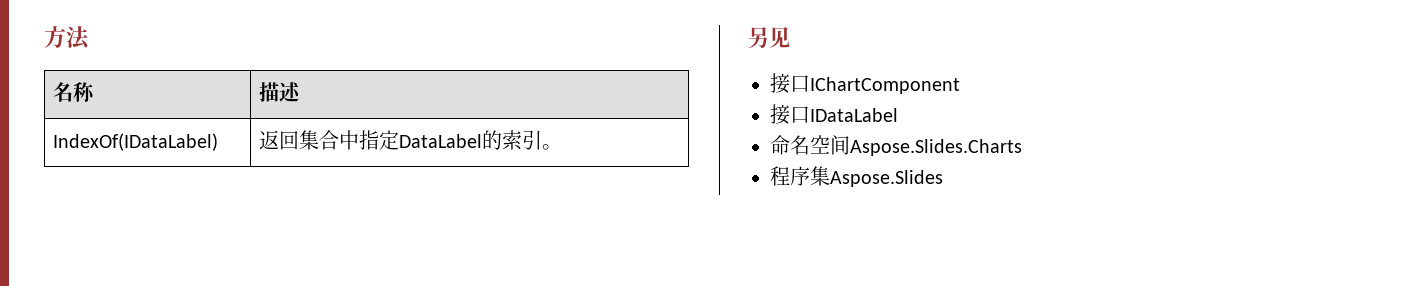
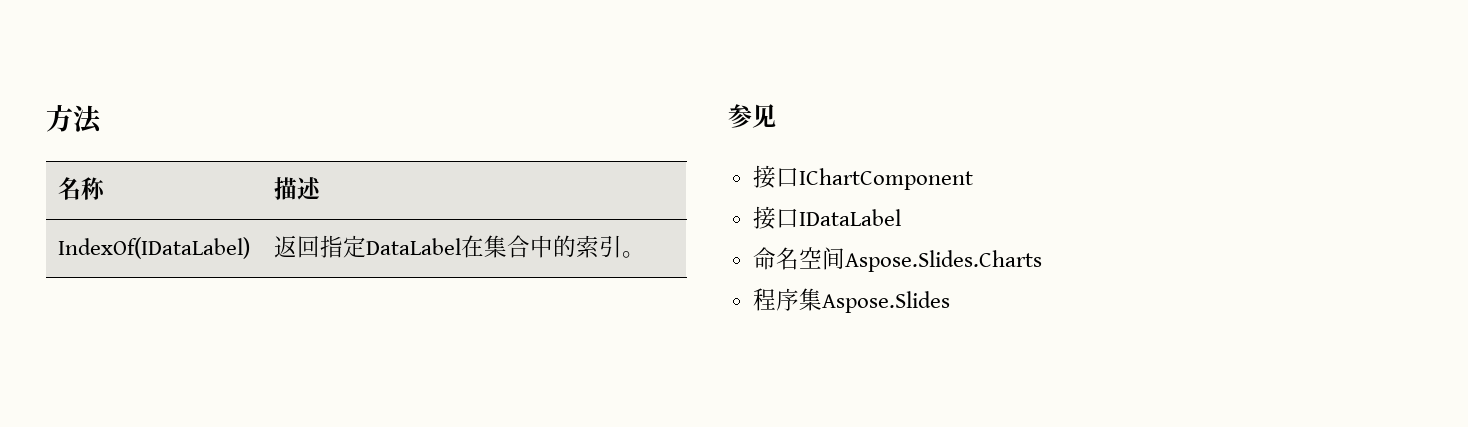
- IndexOf(IDataLabel) | 返回集合中指定DataLabel的索引。
+ IndexOf(IDataLabel) | 返回指定DataLabel在集合中的索引。
- 另见
+ 参见

